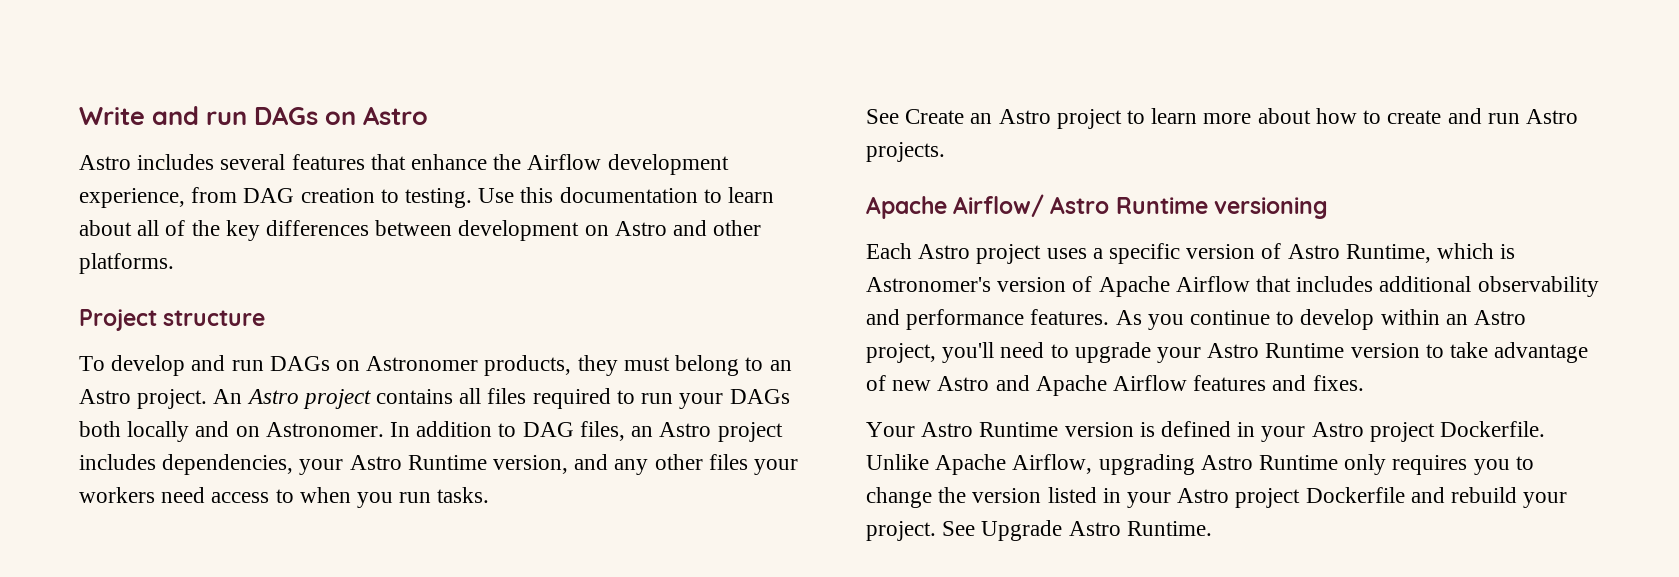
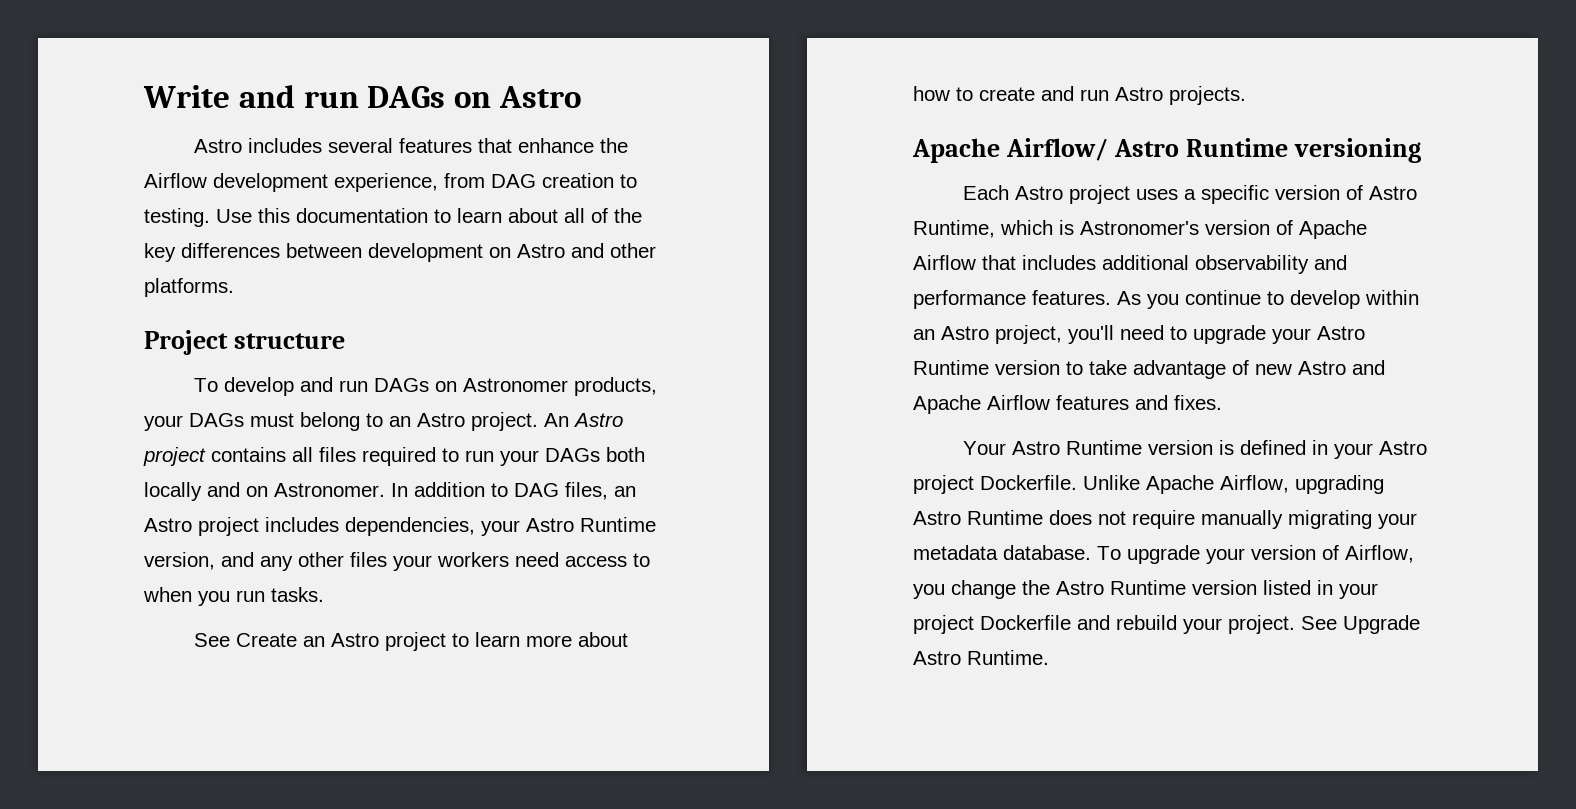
- To develop and run DAGs on Astronomer products, they must belong to an Astro project.
+ To develop and run DAGs on Astronomer products, your DAGs must belong to an Astro project.
- Unlike Apache Airflow, upgrading Astro Runtime only requires you to change the version listed in your Astro project Dockerfile and rebuild your project.
+ Unlike Apache Airflow, upgrading Astro Runtime does not require manually migrating your metadata database. To upgrade your version of Airflow, you change the Astro Runtime version listed in your project Dockerfile and rebuild your project.

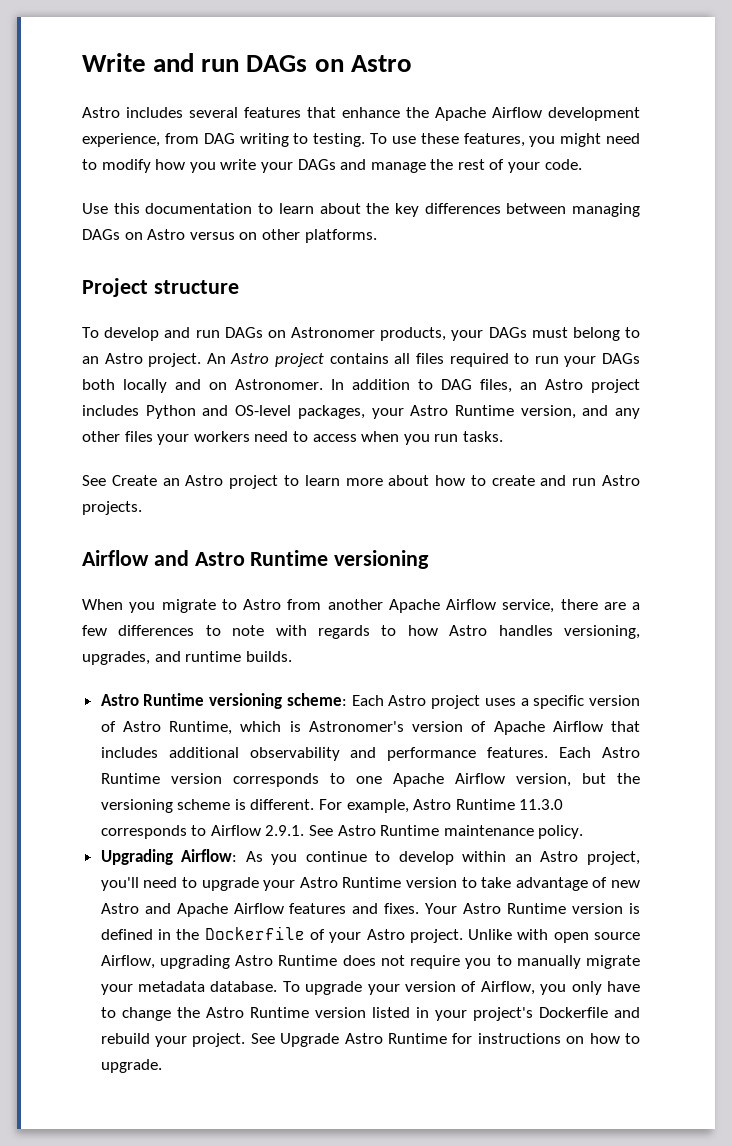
- Astro includes several features that enhance the Airflow development experience, from DAG creation to testing. Use this documentation to learn about all of the key differences between development on Astro and other platforms.
+ Astro includes several features that enhance the Apache Airflow development experience, from DAG writing to testing. To use these features, you might need to modify how you write your DAGs and manage the rest of your code.
+ Use this documentation to learn about the key differences between managing DAGs on Astro versus on other platforms.
- In addition to DAG files, an Astro project includes dependencies, your Astro Runtime version, and any other files your workers need access to when you run tasks.
+ In addition to DAG files, an Astro project includes Python and OS-level packages, your Astro Runtime version, and any other files your workers need to access when you run tasks.
- Apache Airflow/ Astro Runtime versioning
+ Airflow and Astro Runtime versioning
- Each Astro project uses a specific version of Astro Runtime, which is Astronomer's version of Apache Airflow that includes additional observability and performance features.
+ When you migrate to Astro from another Apache Airflow service, there are a few differences to note with regards to how Astro handles versioning, upgrades, and runtime builds.
+ Astro Runtime versioning scheme: Each Astro project uses a specific version of Astro Runtime, which is Astronomer's version of Apache Airflow that includes additional observability and performance features.
- As you continue to develop within an Astro project, you'll need to upgrade your Astro Runtime version to take advantage of new Astro and Apache Airflow features and fixes.
- Your Astro Runtime version is defined in your Astro project Dockerfile. Unlike Apache Airflow, upgrading Astro Runtime does not require manually migrating your metadata database.
+ Each Astro Runtime version corresponds to one Apache Airflow version, but the versioning scheme is different. For example, Astro Runtime 11.3.0 corresponds to Airflow 2.9.1. See Astro Runtime maintenance policy.
+ Upgrading Airflow: As you continue to develop within an Astro project, you'll need to upgrade your Astro Runtime version to take advantage of new Astro and Apache Airflow features and fixes. Your Astro Runtime version is defined in the Dockerfile of your Astro project. Unlike with open source Airflow, upgrading Astro Runtime does not require you to manually migrate your metadata database.
- To upgrade your version of Airflow, you change the Astro Runtime version listed in your project Dockerfile and rebuild your project.
+ To upgrade your version of Airflow, you only have to change the Astro Runtime version listed in your project's Dockerfile and rebuild your project.
- See Upgrade Astro Runtime.
+ See Upgrade Astro Runtime for instructions on how to upgrade.

